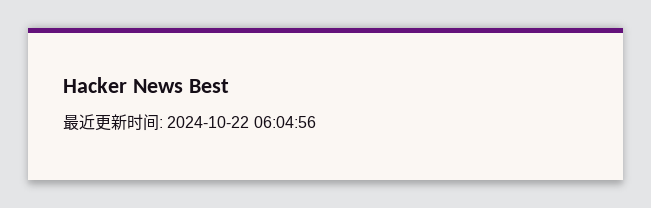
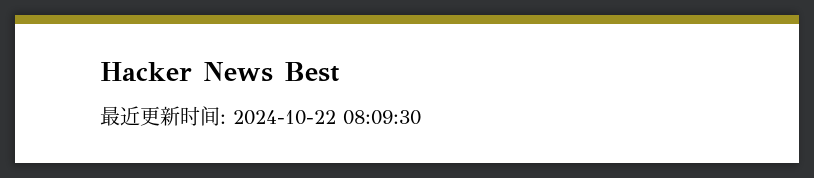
- 最近更新时间: 2024-10-22 06:04:56
+ 最近更新时间: 2024-10-22 08:09:30

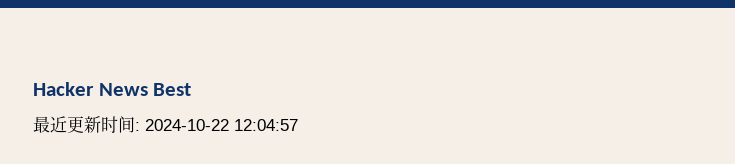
- 最近更新时间: 2024-10-22 08:09:30
+ 最近更新时间: 2024-10-22 12:04:57

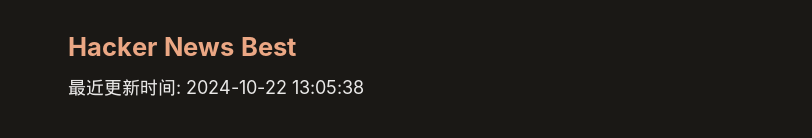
- 最近更新时间: 2024-10-22 12:04:57
+ 最近更新时间: 2024-10-22 13:05:38

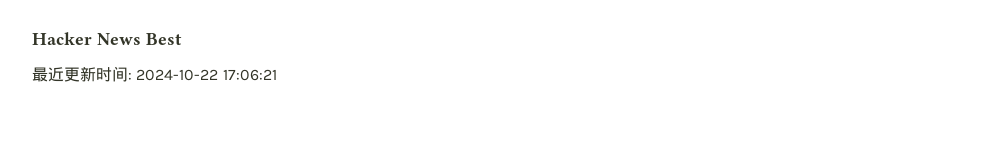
- 最近更新时间: 2024-10-22 13:05:38
+ 最近更新时间: 2024-10-22 17:06:21

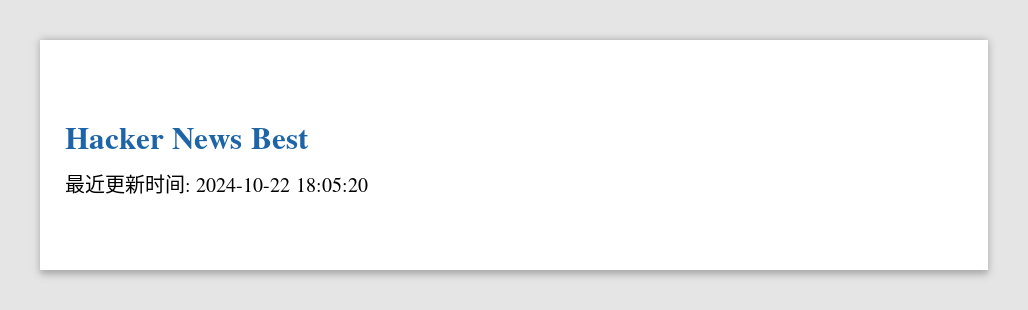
- 最近更新时间: 2024-10-22 17:06:21
+ 最近更新时间: 2024-10-22 18:05:20

